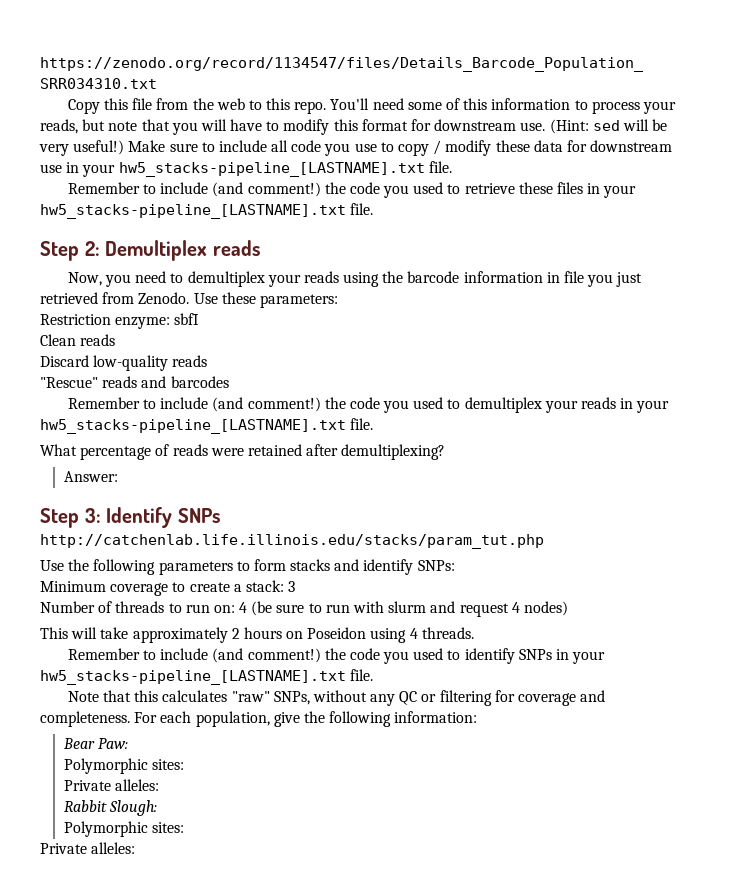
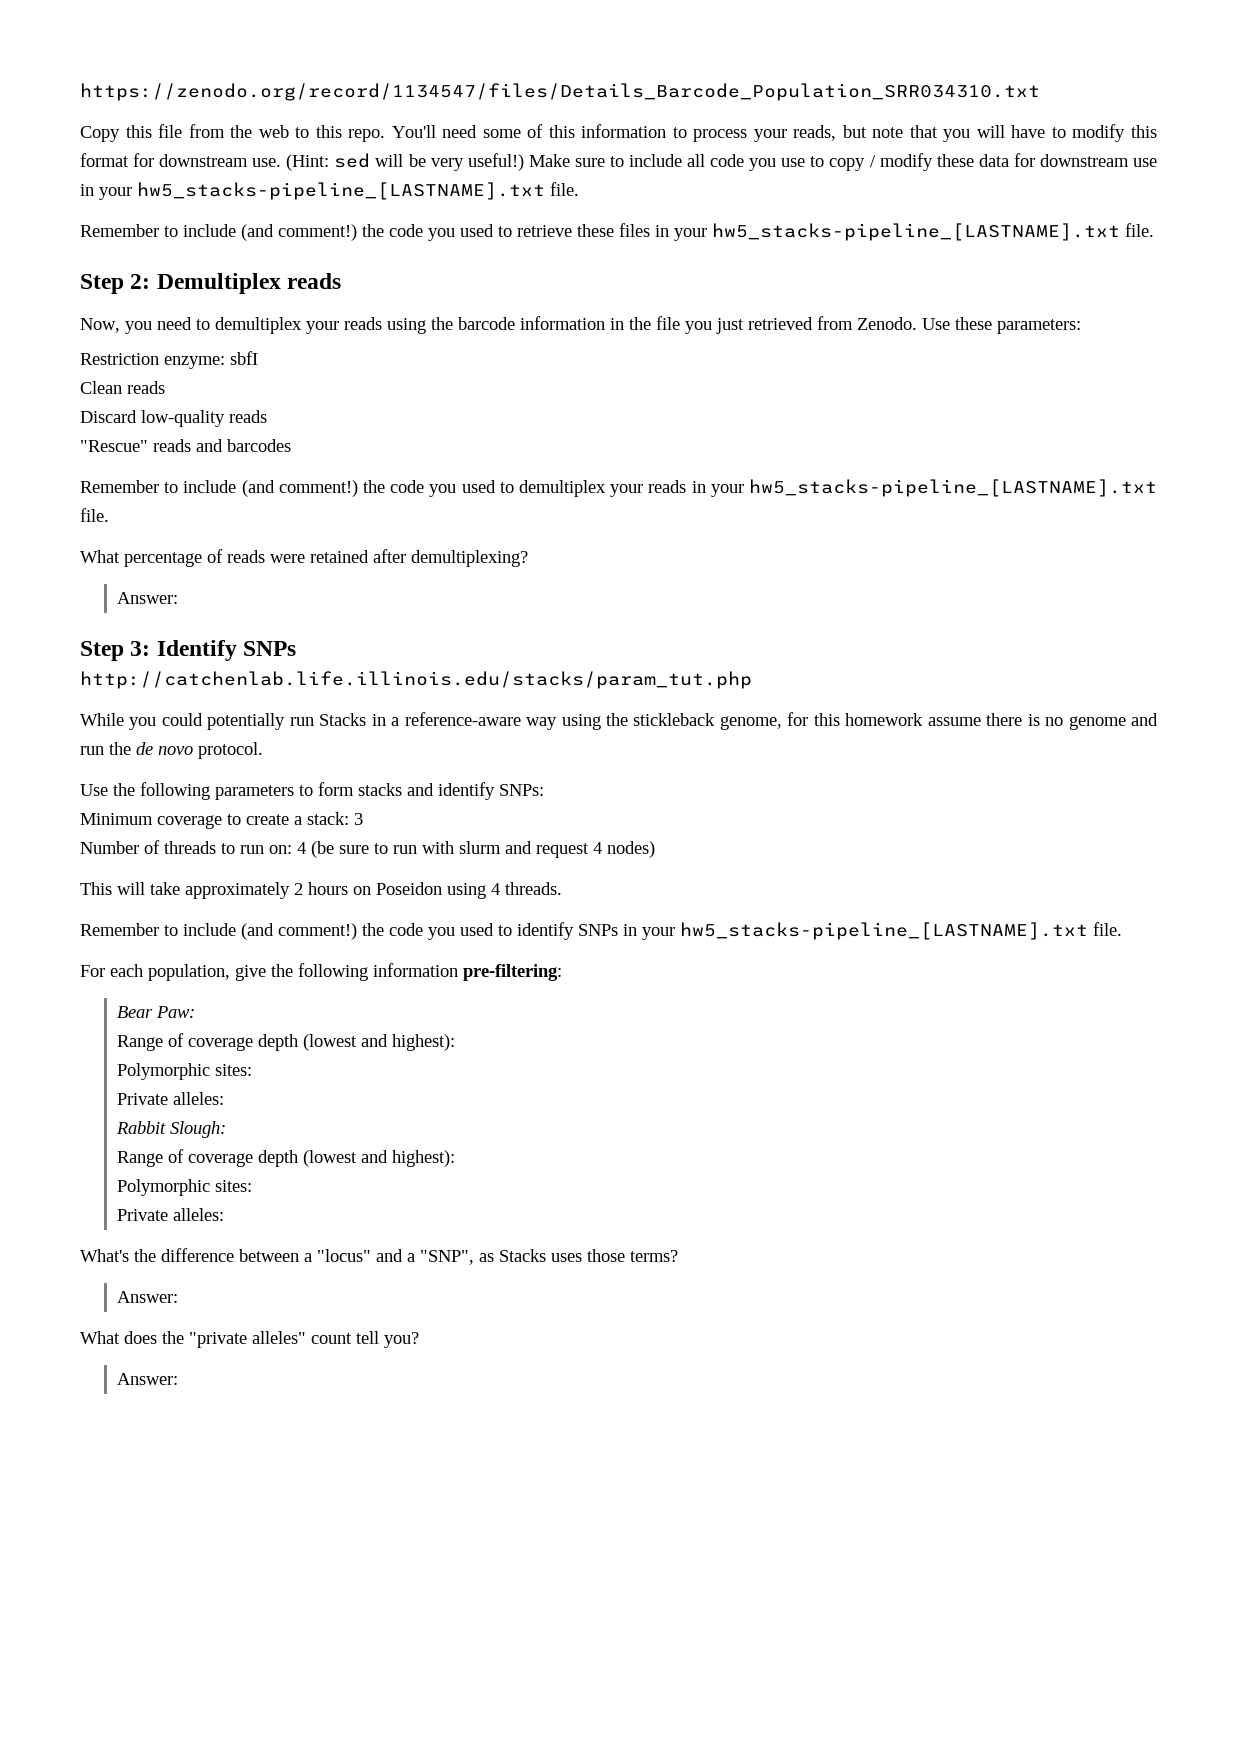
- Now, you need to demultiplex your reads using the barcode information in file you just retrieved from Zenodo.
+ Now, you need to demultiplex your reads using the barcode information in the file you just retrieved from Zenodo.
+ While you could potentially run Stacks in a reference-aware way using the stickleback genome, for this homework assume there is no genome and run the de novo protocol.
- Note that this calculates "raw" SNPs, without any QC or filtering for coverage and completeness. For each population, give the following information:
+ For each population, give the following information pre-filtering:
  Bear Paw:
+ Range of coverage depth (lowest and highest):
  Rabbit Slough:
+ Range of coverage depth (lowest and highest):
  Polymorphic sites:
  Private alleles:
+ What's the difference between a "locus" and a "SNP", as Stacks uses those terms?
+ Answer:
+ What does the "private alleles" count tell you?
+ Answer:

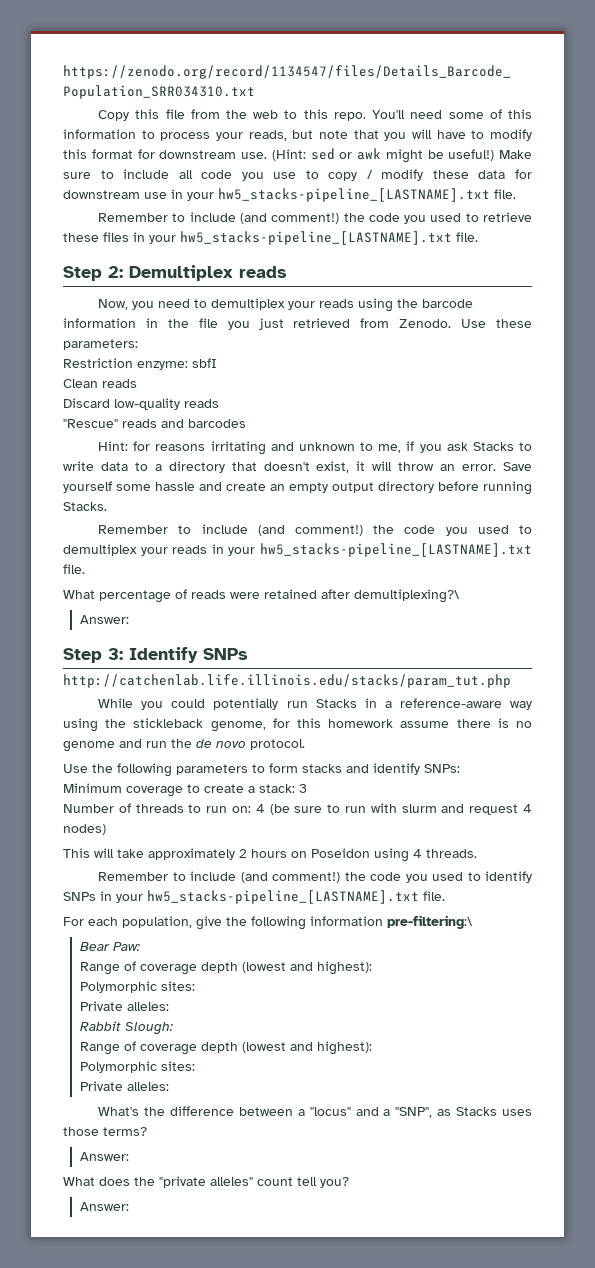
- (Hint: sed will be very useful!)
+ (Hint: sed or awk might be useful!)
+ Hint: for reasons irritating and unknown to me, if you ask Stacks to write data to a directory that doesn't exist, it will throw an error. Save yourself some hassle and create an empty output directory before running Stacks.
- What percentage of reads were retained after demultiplexing?
+ What percentage of reads were retained after demultiplexing?\
- For each population, give the following information pre-filtering:
+ For each population, give the following information pre-filtering:\

